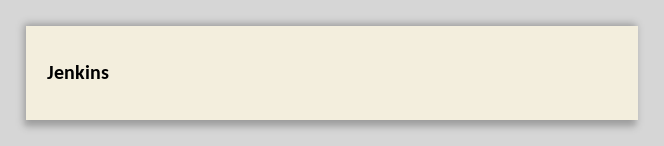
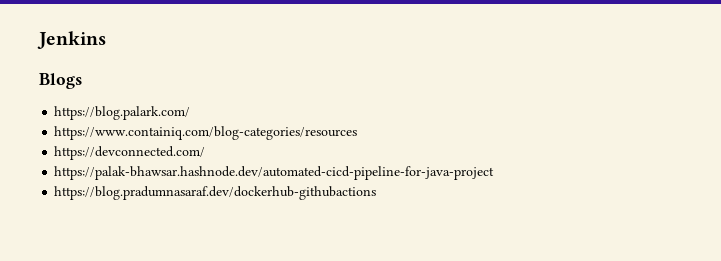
+ Blogs
+ https://blog.palark.com/
+ https://www.containiq.com/blog-categories/resources
+ https://devconnected.com/
+ https://palak-bhawsar.hashnode.dev/automated-cicd-pipeline-for-java-project
+ https://blog.pradumnasaraf.dev/dockerhub-githubactions

